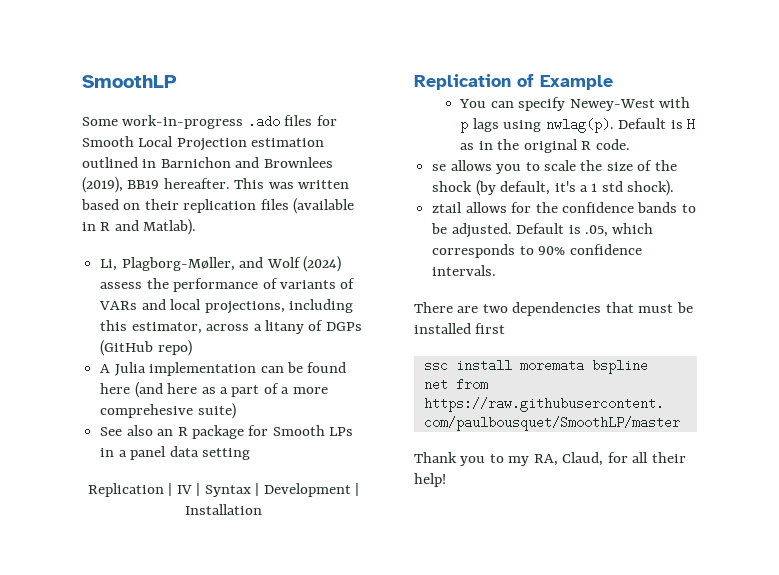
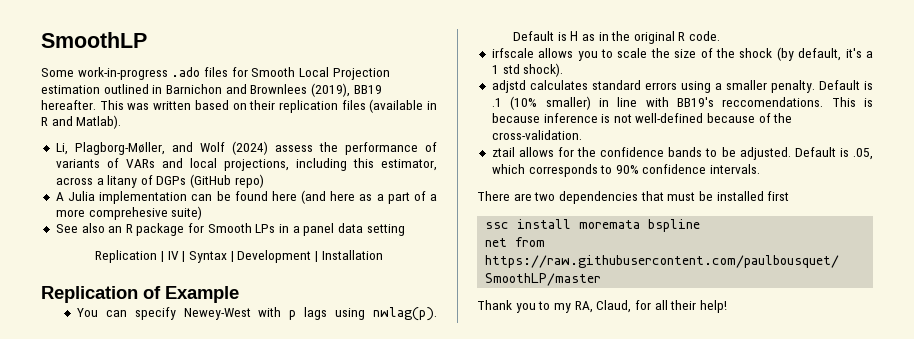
- se allows you to scale the size of the shock (by default, it's a 1 std shock).
+ irfscale allows you to scale the size of the shock (by default, it's a 1 std shock).
+ adjstd calculates standard errors using a smaller penalty. Default is .1 (10% smaller) in line with BB19's reccomendations. This is because inference is not well-defined because of the cross-validation.

